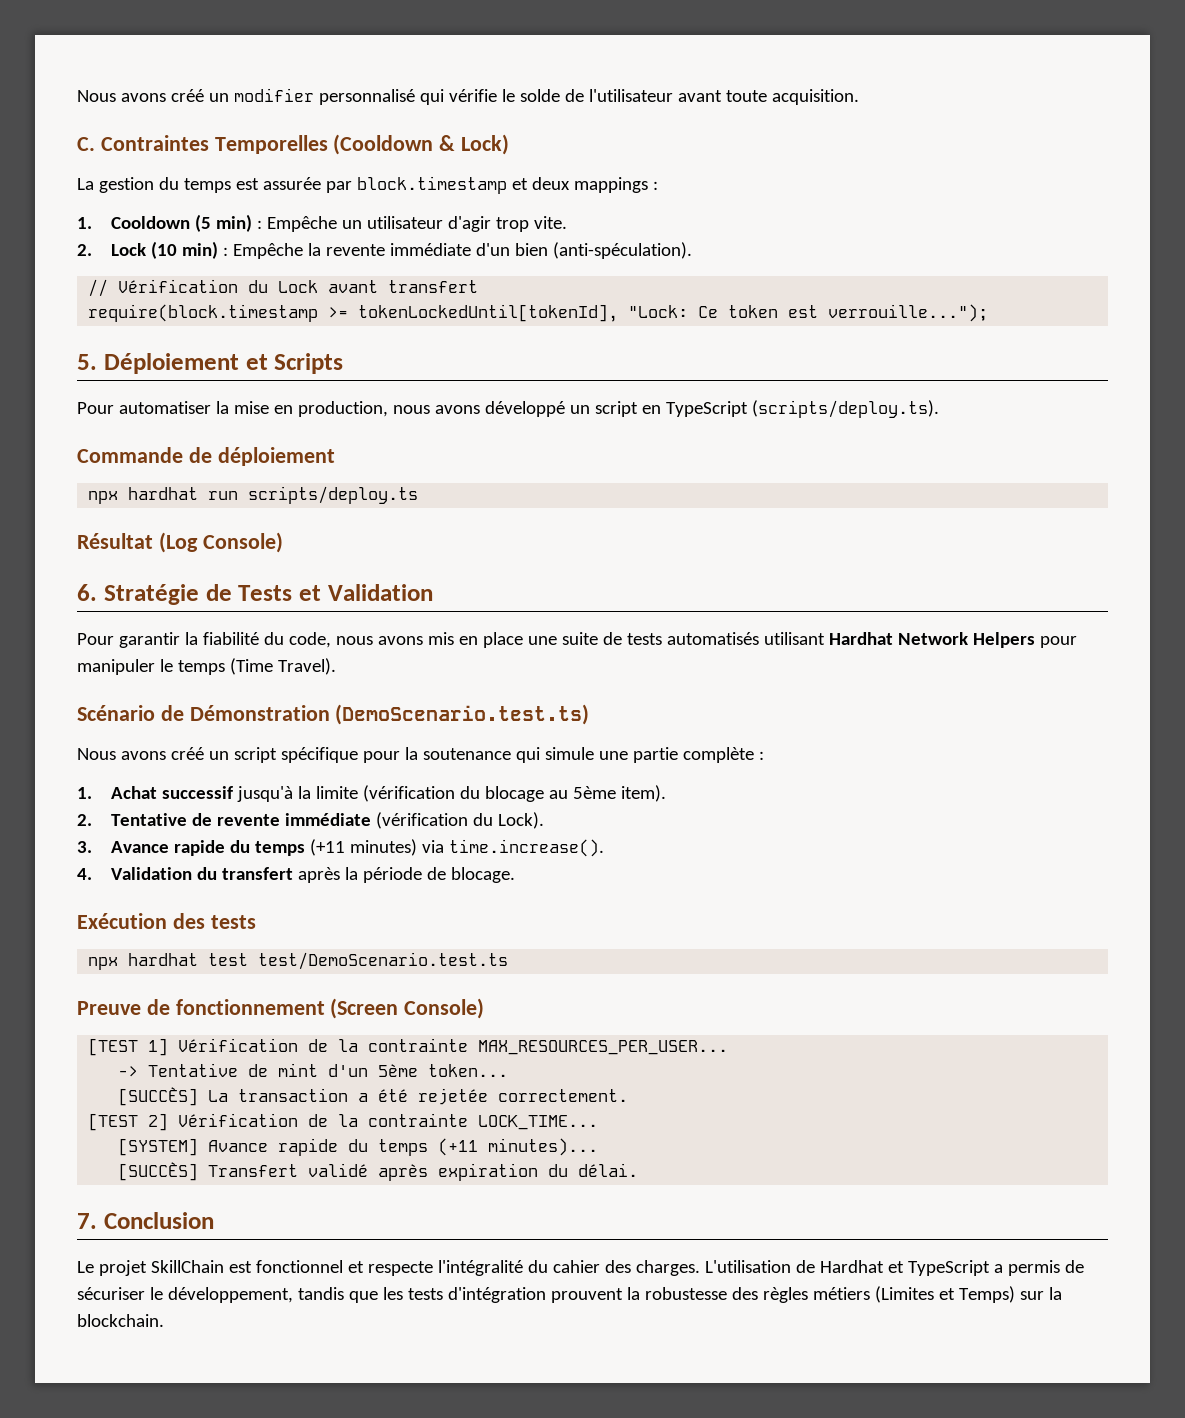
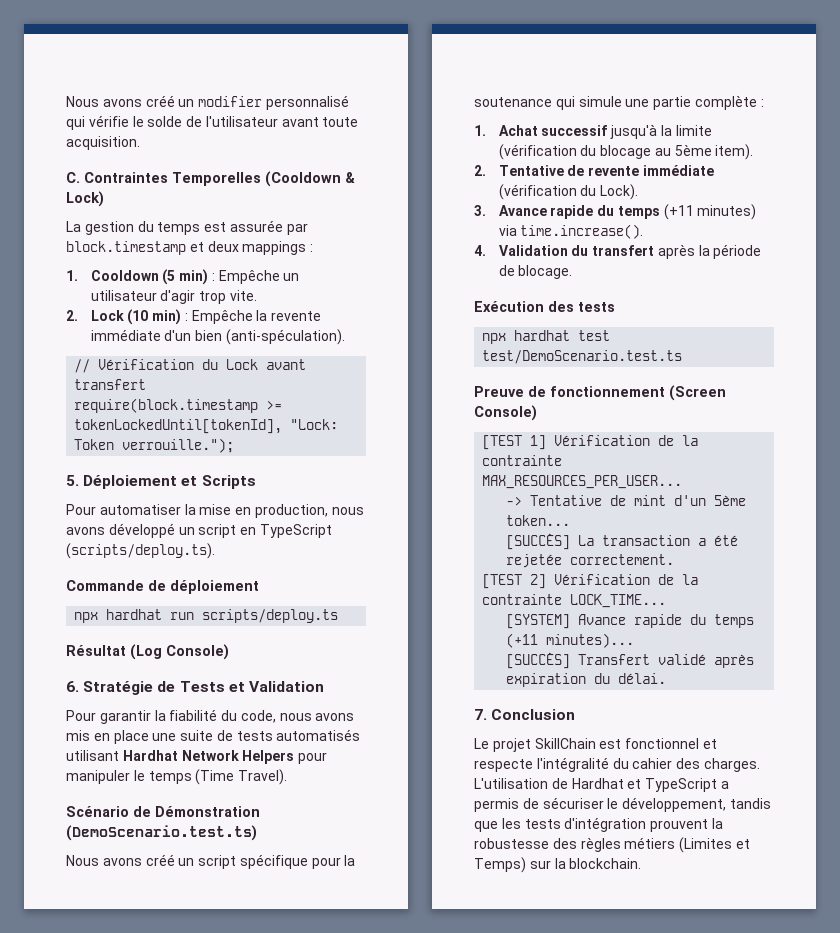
- require(block.timestamp >= tokenLockedUntil[tokenId], "Lock: Ce token est verrouille...");
+ require(block.timestamp >= tokenLockedUntil[tokenId], "Lock: Token verrouille.");

